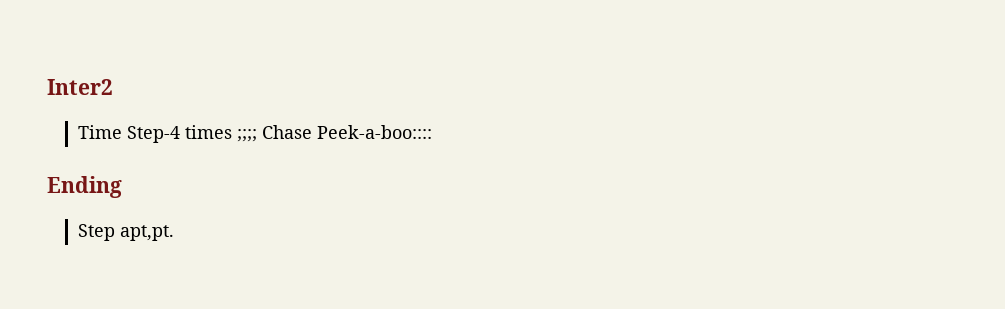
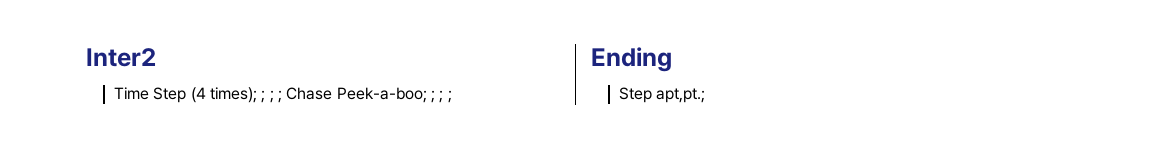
- Time Step-4 times ;;;; Chase Peek-a-boo::::
+ Time Step (4 times); ; ; ; Chase Peek-a-boo; ; ; ;
- Step apt,pt.
+ Step apt,pt.;

